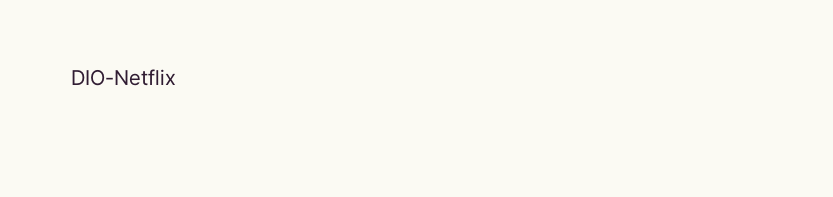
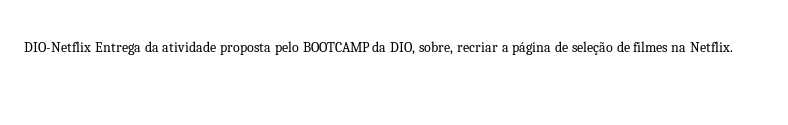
- DIO-Netflix
+ DIO-Netflix Entrega da atividade proposta pelo BOOTCAMP da DIO, sobre, recriar a página de seleção de filmes na Netflix.

